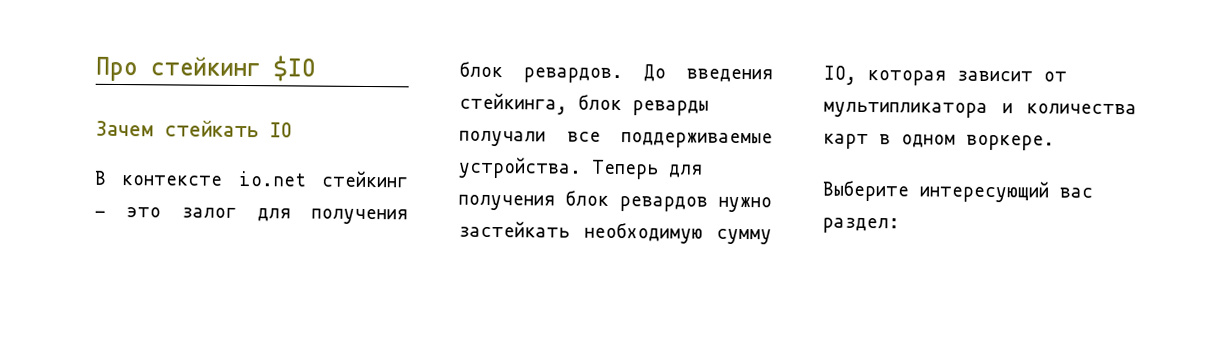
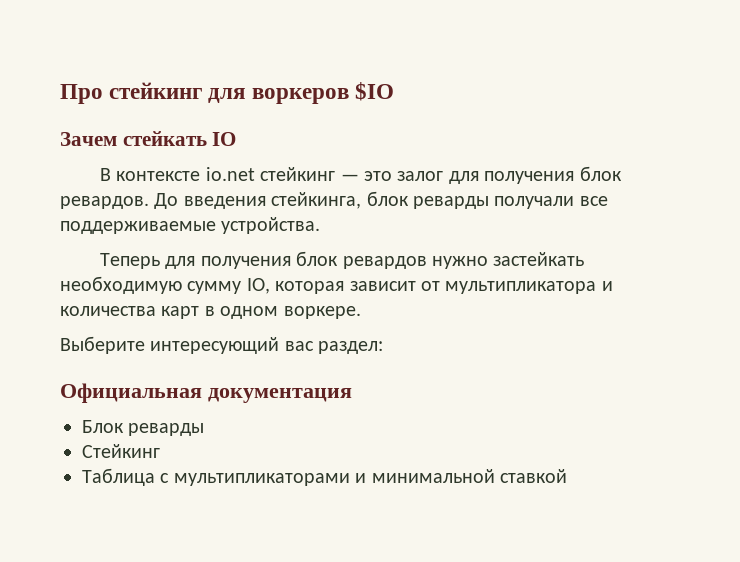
- Про стейкинг $IO
+ Про стейкинг для воркеров $IO
- В контексте io.net стейкинг - это залог для получения блок ревардов.
+ В контексте io.net стейкинг — это залог для получения блок ревардов.
- До введения стейкинга, блок реварды получали все поддерживаемые устройства. Теперь для получения блок ревардов нужно застейкать необходимую сумму IO, которая зависит от мультипликатора и количества карт в одном воркере.
+ До введения стейкинга, блок реварды получали все поддерживаемые устройства.
+ Теперь для получения блок ревардов нужно застейкать необходимую сумму IO, которая зависит от мультипликатора и количества карт в одном воркере.
+ Официальная документация
+ Блок реварды
+ Стейкинг
+ Таблица с мультипликаторами и минимальной ставкой

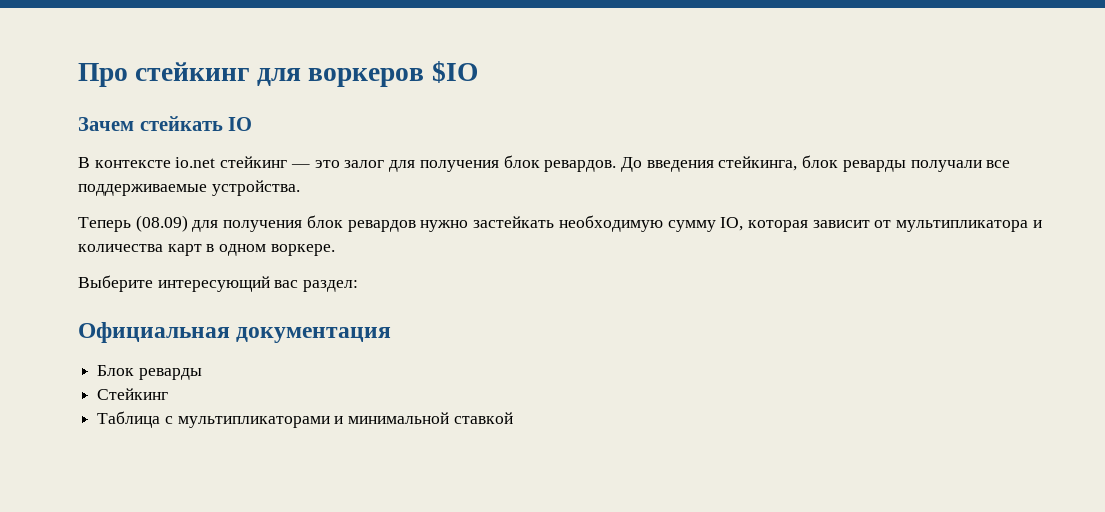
- Теперь для получения блок ревардов нужно застейкать необходимую сумму IO, которая зависит от мультипликатора и количества карт в одном воркере.
+ Теперь (08.09) для получения блок ревардов нужно застейкать необходимую сумму IO, которая зависит от мультипликатора и количества карт в одном воркере.

